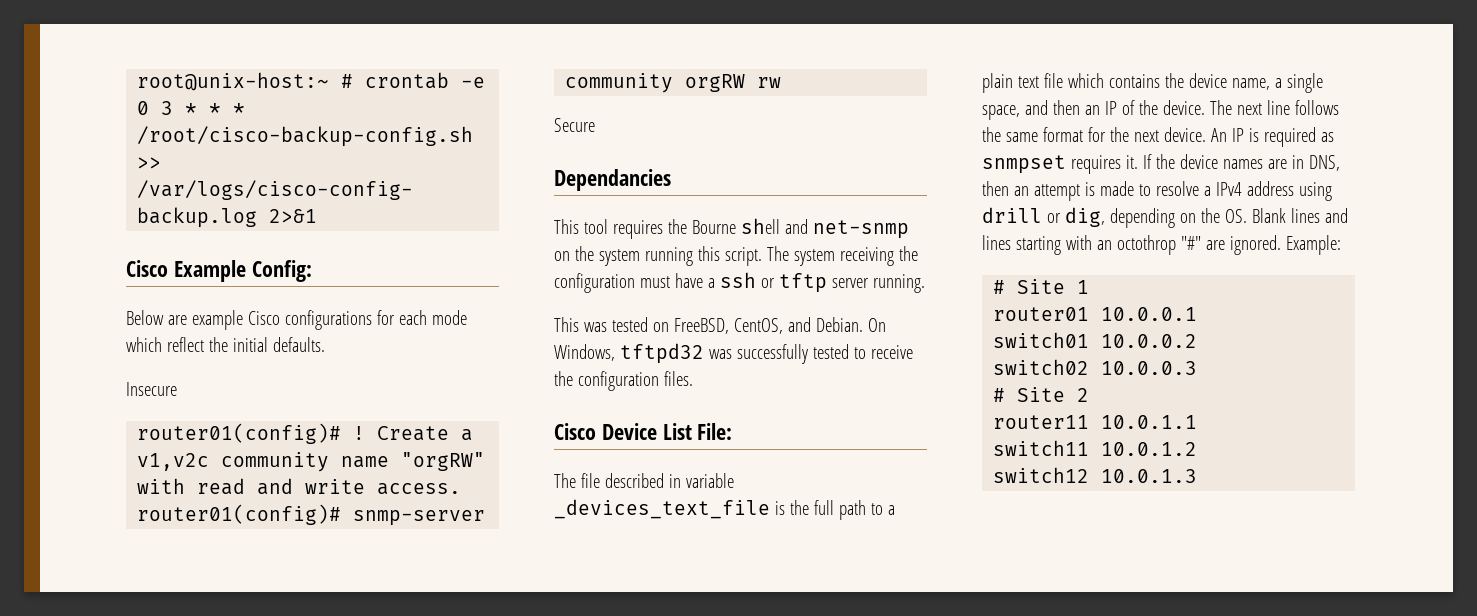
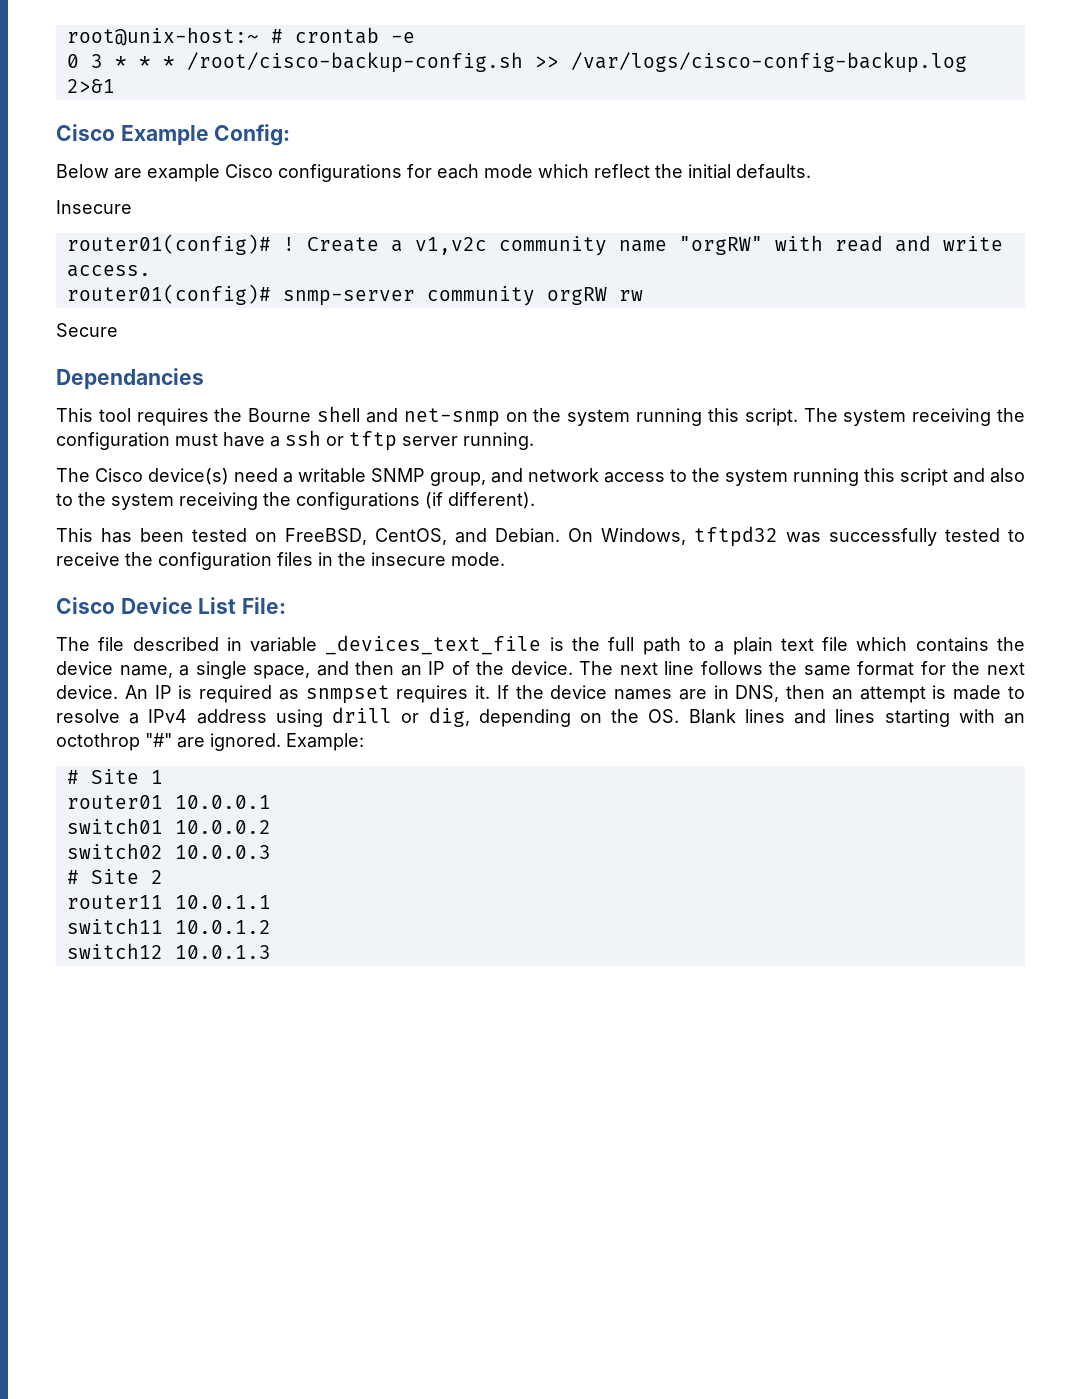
- This was tested on FreeBSD, CentOS, and Debian.
+ The Cisco device(s) need a writable SNMP group, and network access to the system running this script and also to the system receiving the configurations (if different).
+ This has been tested on FreeBSD, CentOS, and Debian.
- On Windows, tftpd32 was successfully tested to receive the configuration files.
+ On Windows, tftpd32 was successfully tested to receive the configuration files in the insecure mode.

